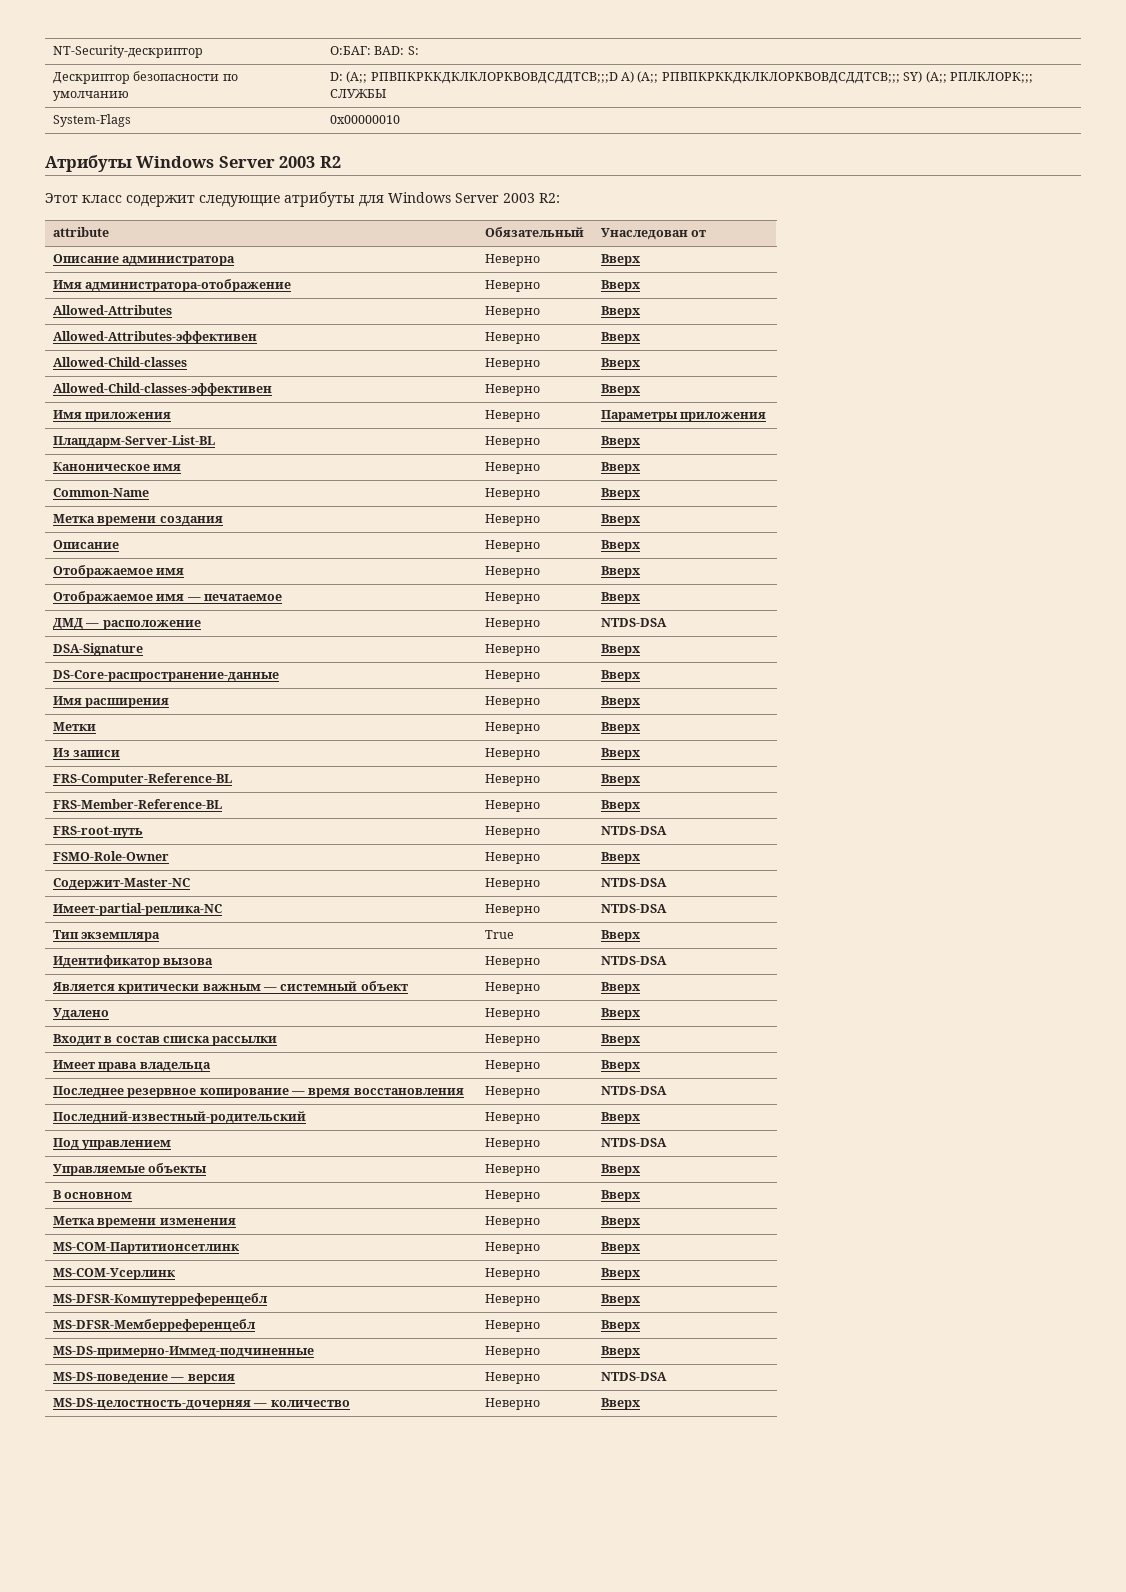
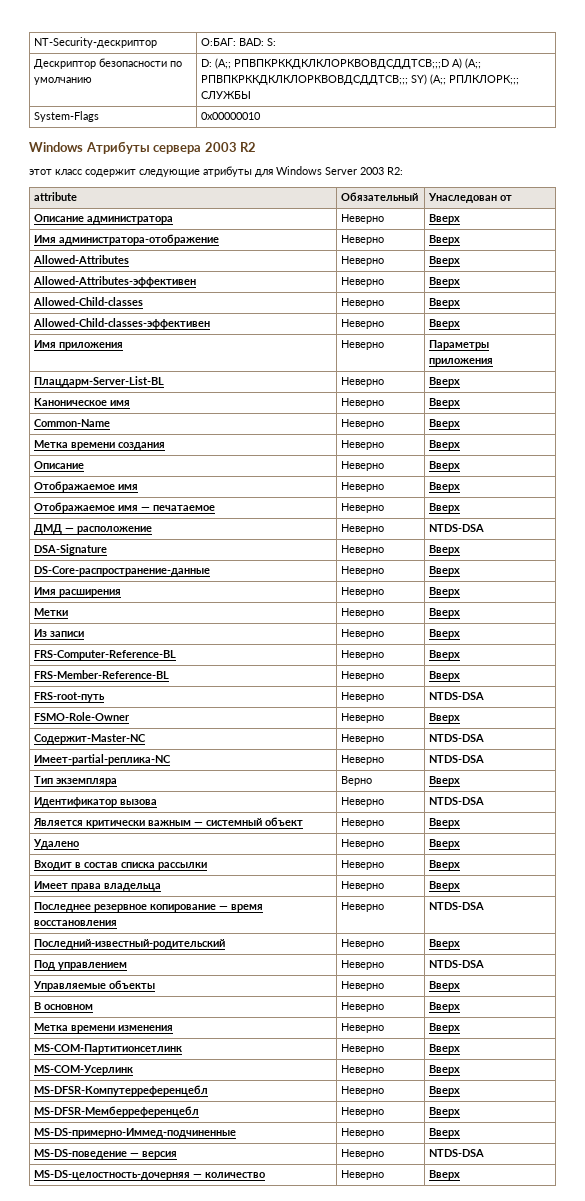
- Атрибуты Windows Server 2003 R2
+ Windows Атрибуты сервера 2003 R2
- Этот класс содержит следующие атрибуты для Windows Server 2003 R2:
+ этот класс содержит следующие атрибуты для Windows Server 2003 R2:
- Тип экземпляра | True | Вверх
+ Тип экземпляра | Верно | Вверх

